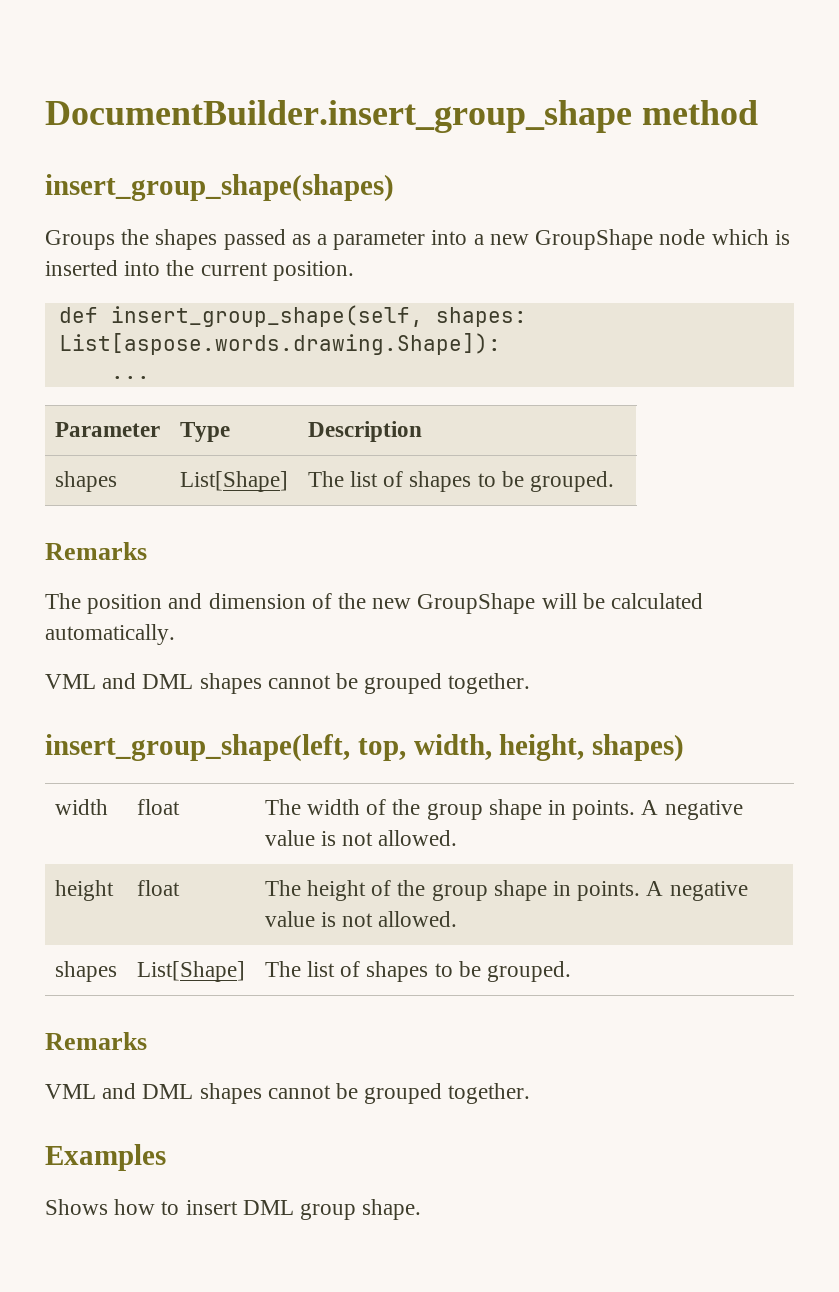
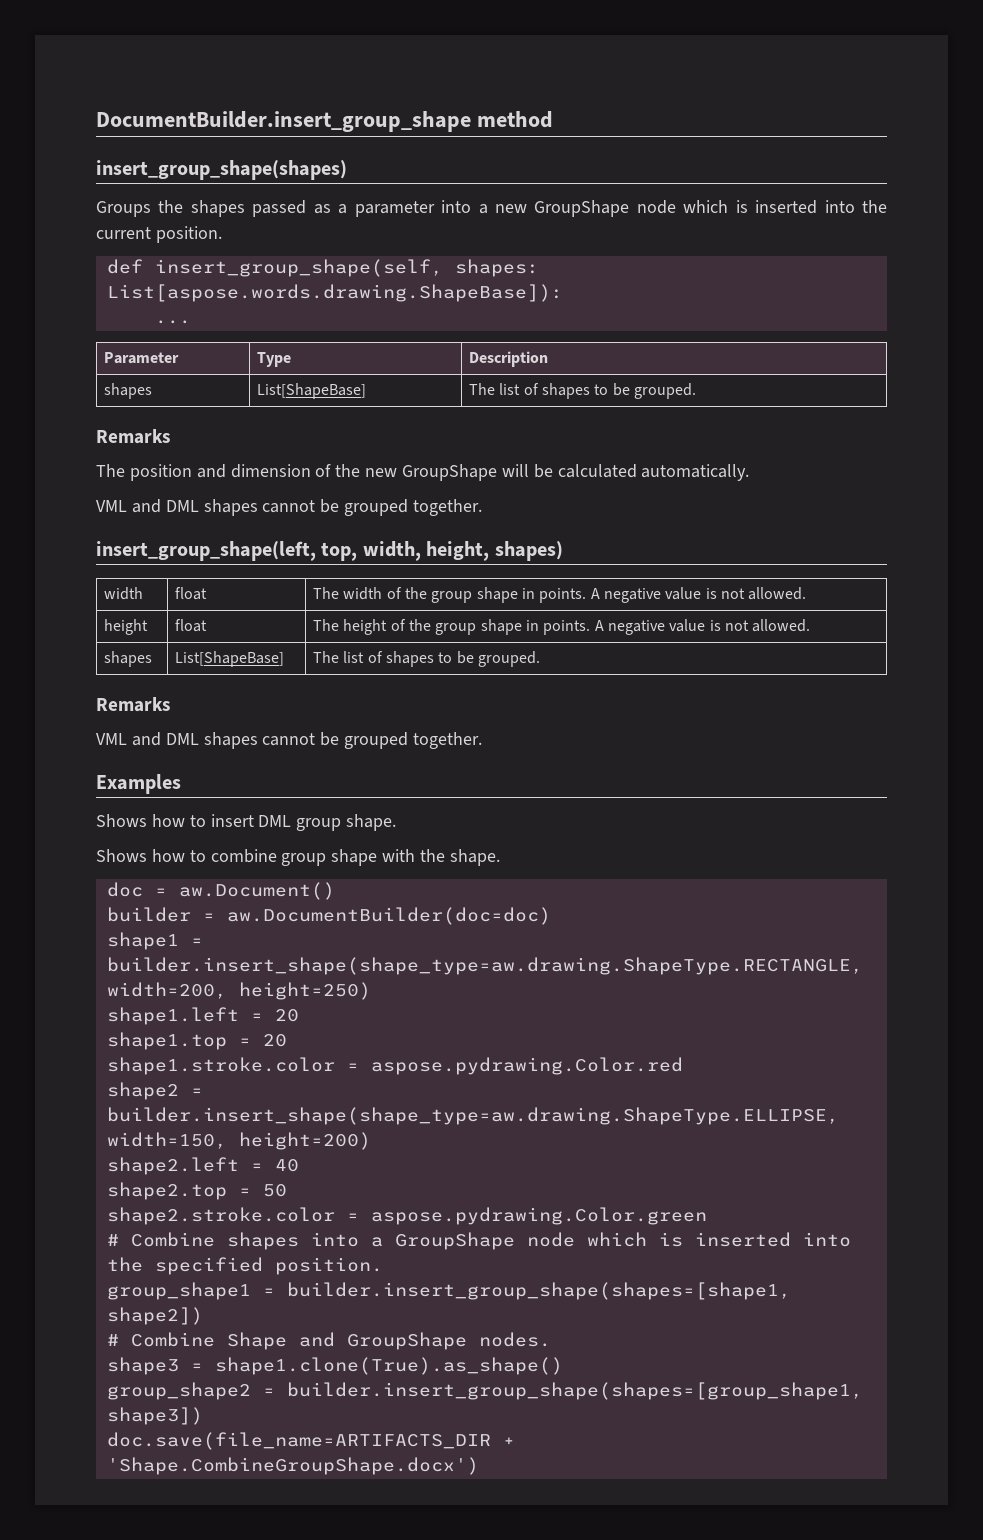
- def insert_group_shape(self, shapes: List[aspose.words.drawing.Shape]):
+ def insert_group_shape(self, shapes: List[aspose.words.drawing.ShapeBase]):
  Parameter | Type | Description
- shapes | List[Shape] | The list of shapes to be grouped.
+ shapes | List[ShapeBase] | The list of shapes to be grouped.
  height | float | The height of the group shape in points. A negative value is not allowed.
- shapes | List[Shape] | The list of shapes to be grouped.
+ shapes | List[ShapeBase] | The list of shapes to be grouped.
+ Shows how to combine group shape with the shape.
+ doc = aw.Document()
+ builder = aw.DocumentBuilder(doc=doc)
+ shape1 = builder.insert_shape(shape_type=aw.drawing.ShapeType.RECTANGLE, width=200, height=250)
+ shape1.left = 20
+ shape1.top = 20
+ shape1.stroke.color = aspose.pydrawing.Color.red
+ shape2 = builder.insert_shape(shape_type=aw.drawing.ShapeType.ELLIPSE, width=150, height=200)
+ shape2.left = 40
+ shape2.top = 50
+ shape2.stroke.color = aspose.pydrawing.Color.green
+ # Combine shapes into a GroupShape node which is inserted into the specified position.
+ group_shape1 = builder.insert_group_shape(shapes=[shape1, shape2])
+ # Combine Shape and GroupShape nodes.
+ shape3 = shape1.clone(True).as_shape()
+ group_shape2 = builder.insert_group_shape(shapes=[group_shape1, shape3])
+ doc.save(file_name=ARTIFACTS_DIR + 'Shape.CombineGroupShape.docx')

